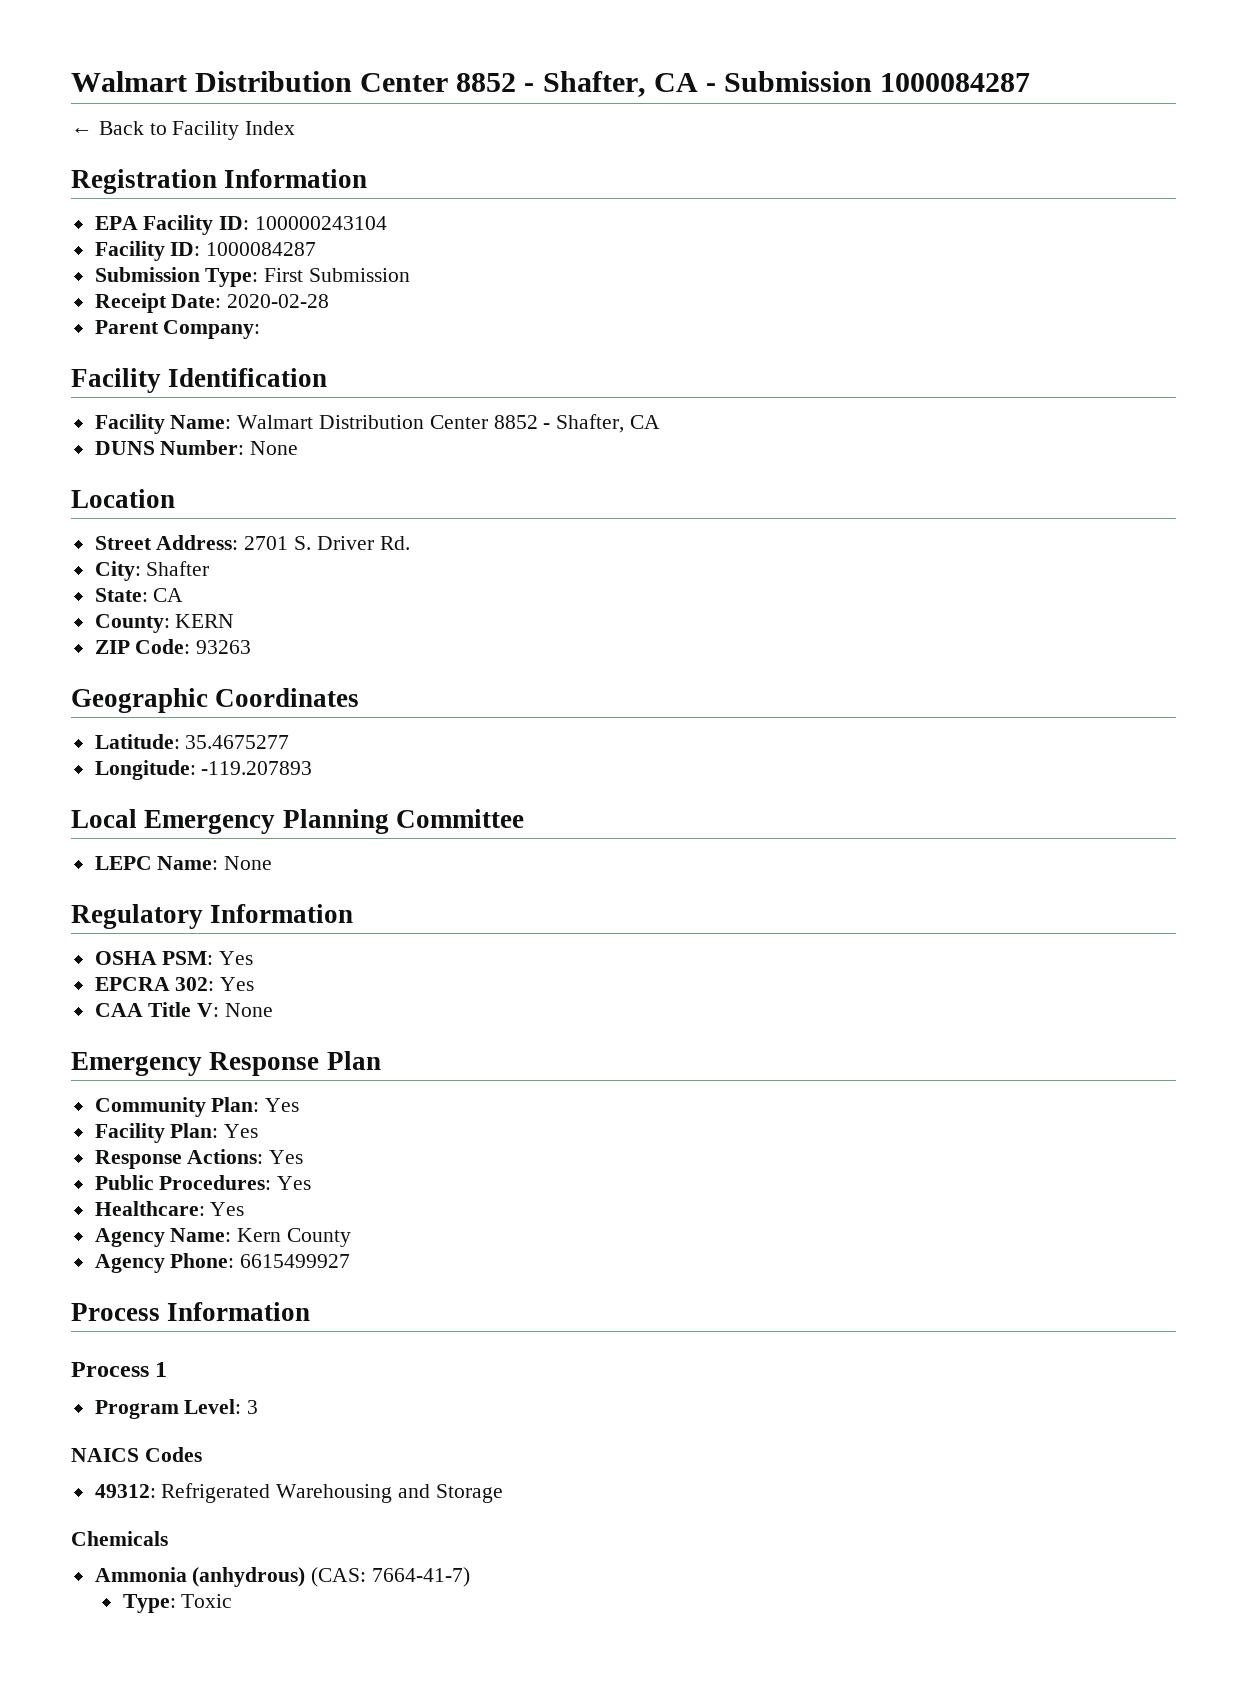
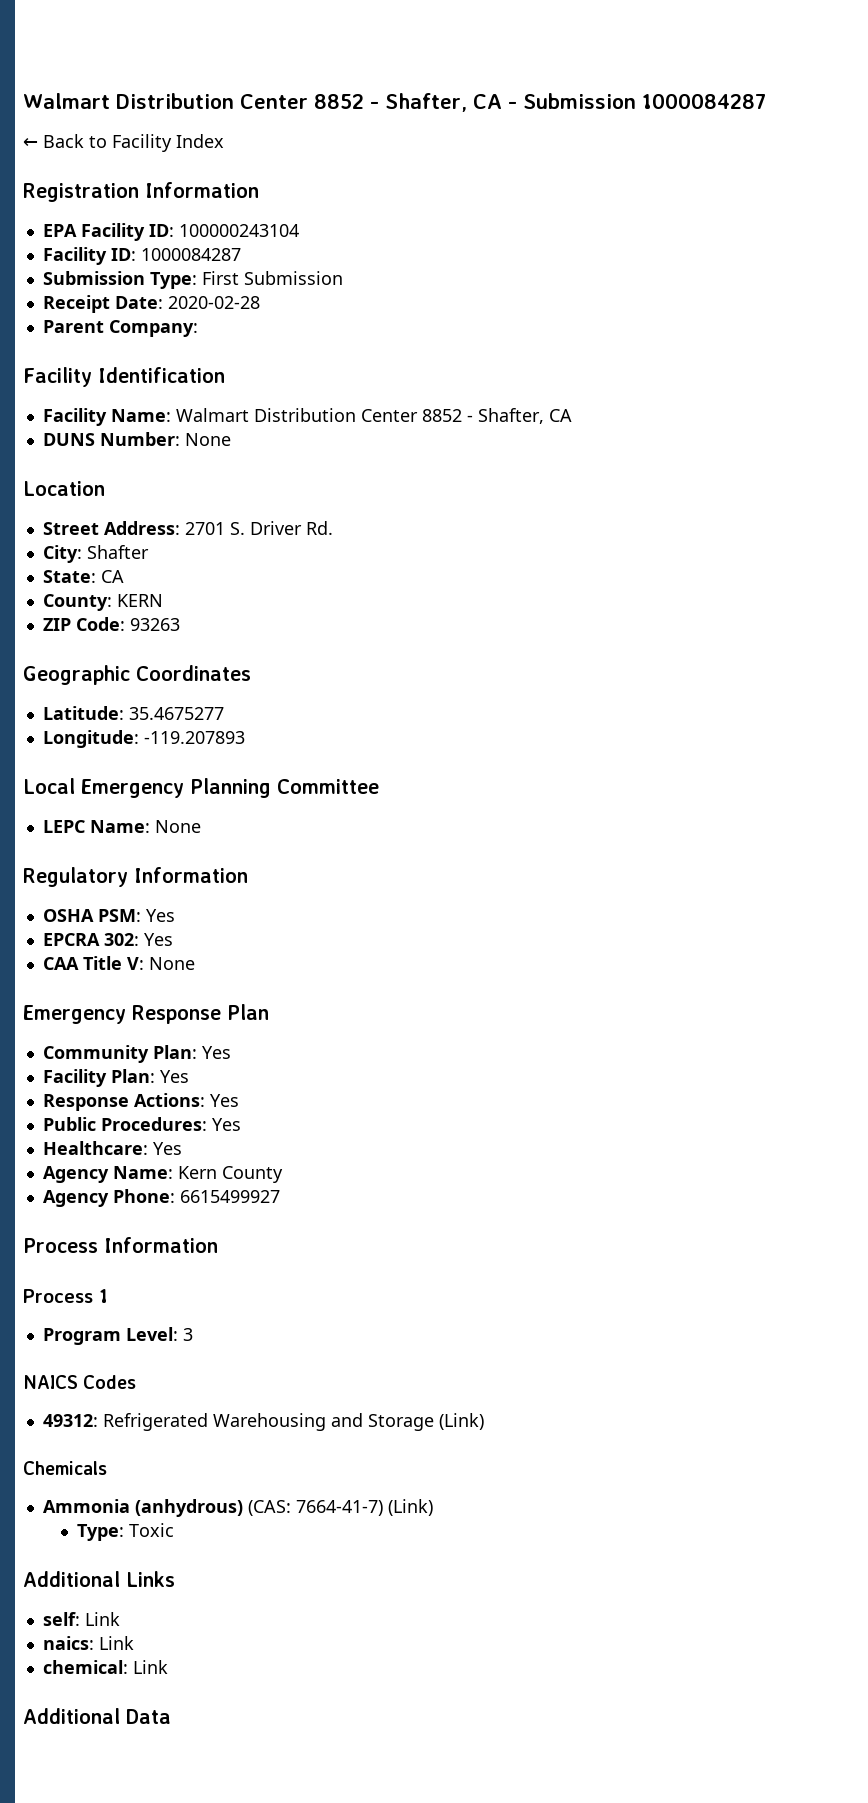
- 49312: Refrigerated Warehousing and Storage
+ 49312: Refrigerated Warehousing and Storage (Link)
- Ammonia (anhydrous) (CAS: 7664-41-7)
+ Ammonia (anhydrous) (CAS: 7664-41-7) (Link)
+ Additional Links
+ self: Link
+ naics: Link
+ chemical: Link
+ Additional Data

